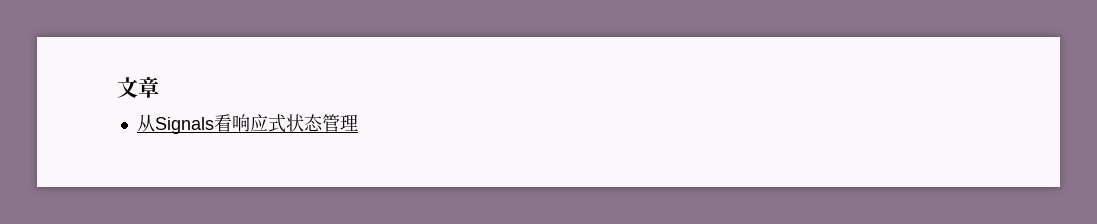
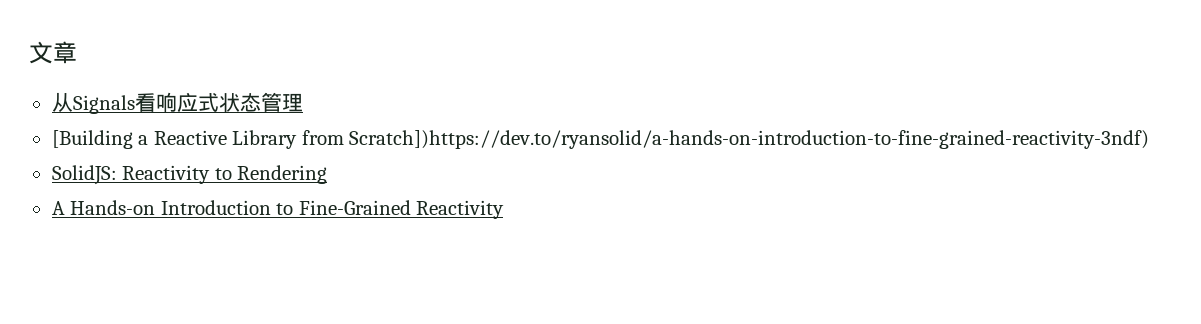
+ [Building a Reactive Library from Scratch])https://dev.to/ryansolid/a-hands-on-introduction-to-fine-grained-reactivity-3ndf)
+ SolidJS: Reactivity to Rendering
+ A Hands-on Introduction to Fine-Grained Reactivity

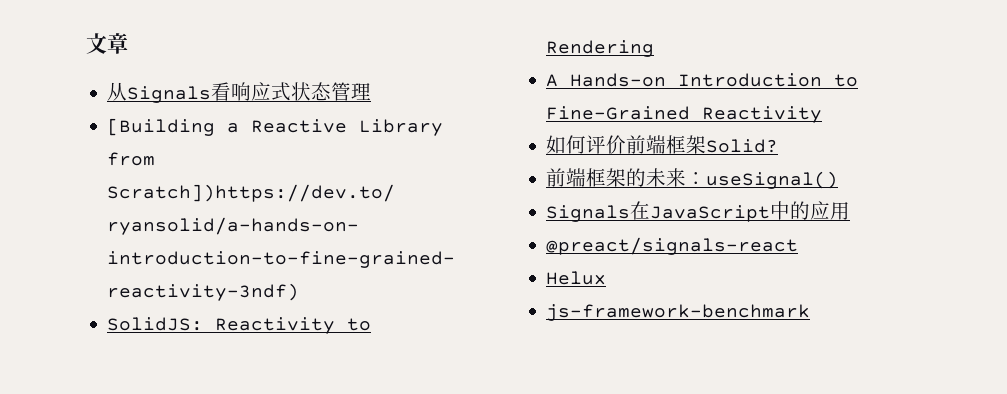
+ 如何评价前端框架Solid?
+ 前端框架的未来：useSignal()
+ Signals在JavaScript中的应用
+ @preact/signals-react
+ Helux
+ js-framework-benchmark

